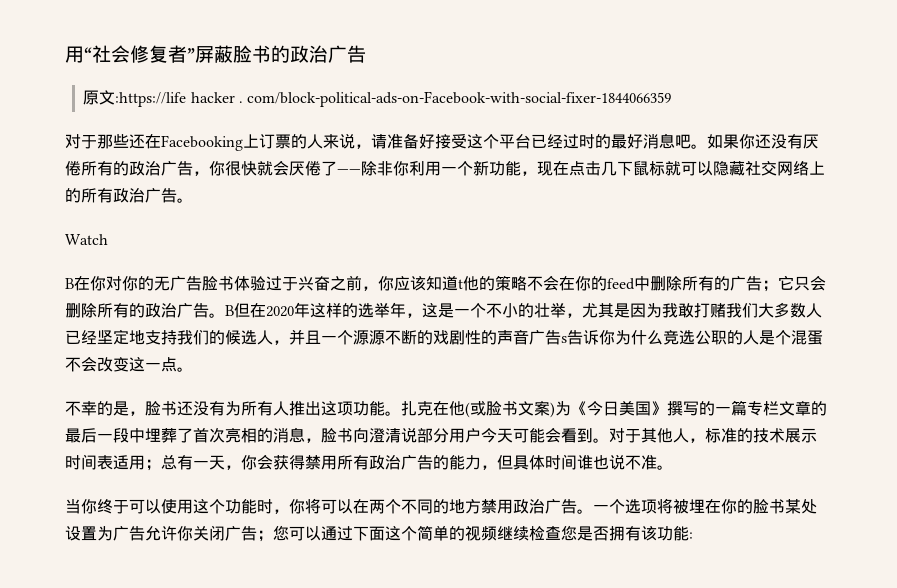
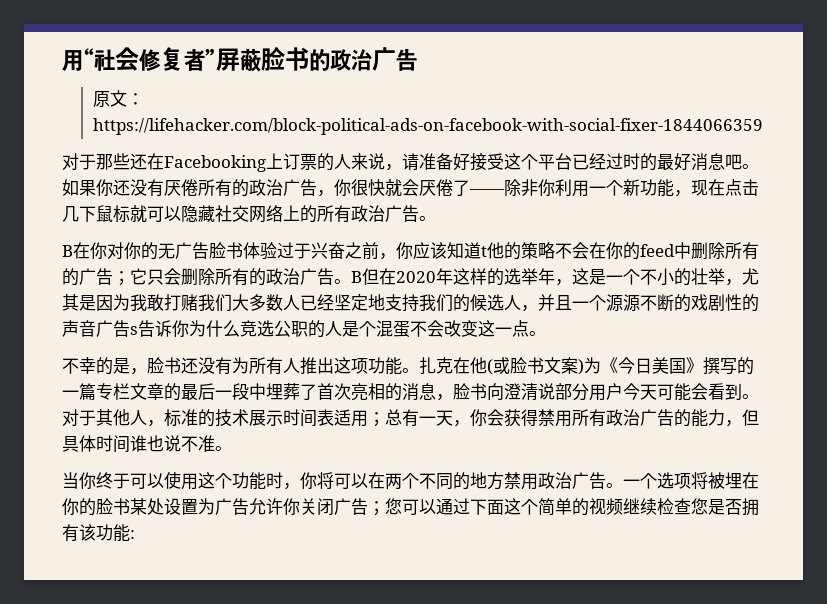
- 原文:https://life hacker . com/block-political-ads-on-Facebook-with-social-fixer-1844066359
+ 原文：https://lifehacker.com/block-political-ads-on-facebook-with-social-fixer-1844066359
- Watch

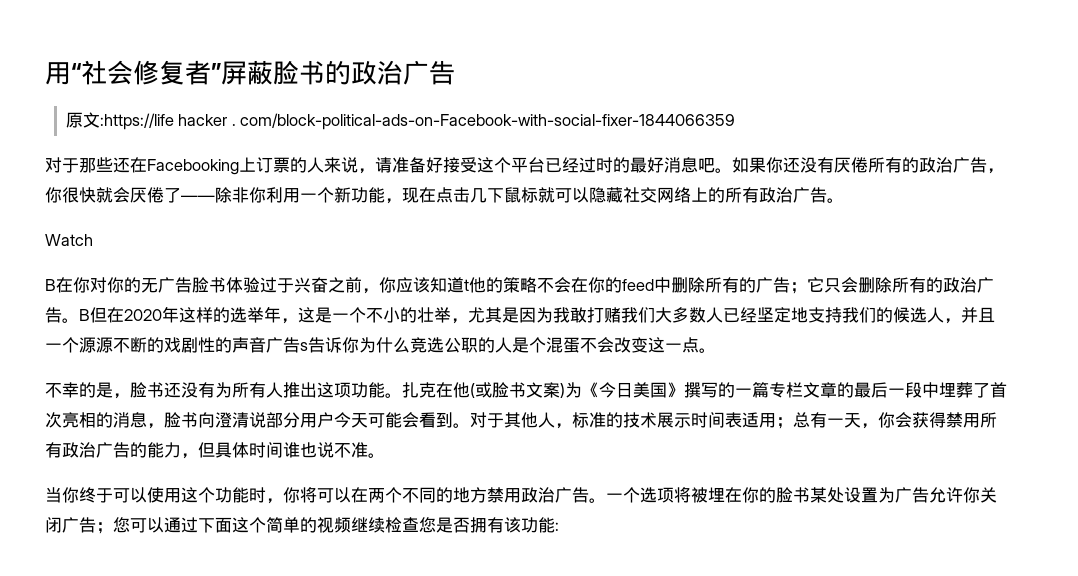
- 原文：https://lifehacker.com/block-political-ads-on-facebook-with-social-fixer-1844066359
+ 原文:https://life hacker . com/block-political-ads-on-Facebook-with-social-fixer-1844066359
+ Watch

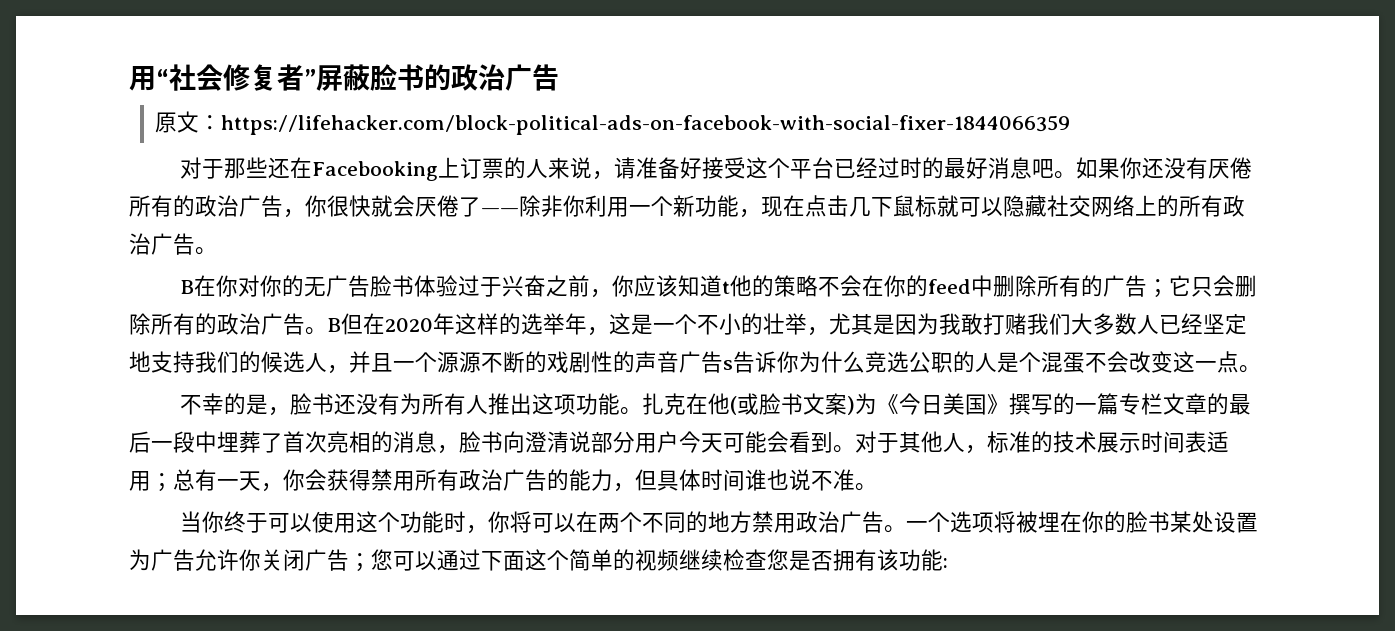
- 原文:https://life hacker . com/block-political-ads-on-Facebook-with-social-fixer-1844066359
+ 原文：https://lifehacker.com/block-political-ads-on-facebook-with-social-fixer-1844066359
- Watch

